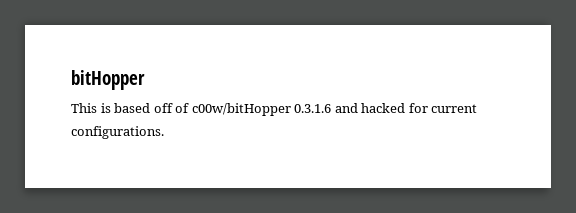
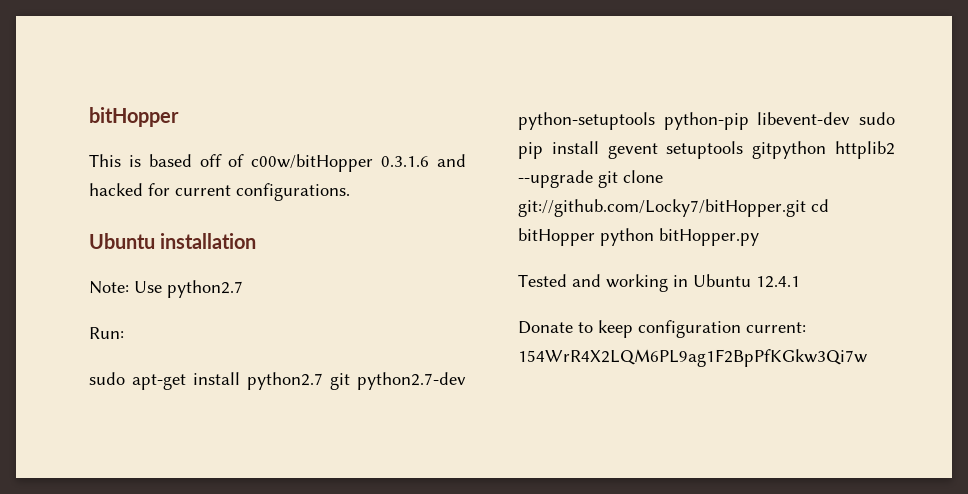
+ Ubuntu installation
+ Note: Use python2.7
+ Run:
+ sudo apt-get install python2.7 git python2.7-dev python-setuptools python-pip libevent-dev sudo pip install gevent setuptools gitpython httplib2 --upgrade git clone git://github.com/Locky7/bitHopper.git cd bitHopper python bitHopper.py
+ Tested and working in Ubuntu 12.4.1
+ Donate to keep configuration current: 154WrR4X2LQM6PL9ag1F2BpPfKGkw3Qi7w

